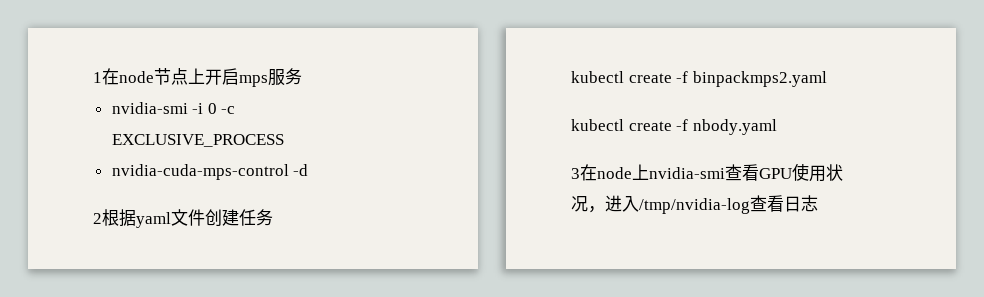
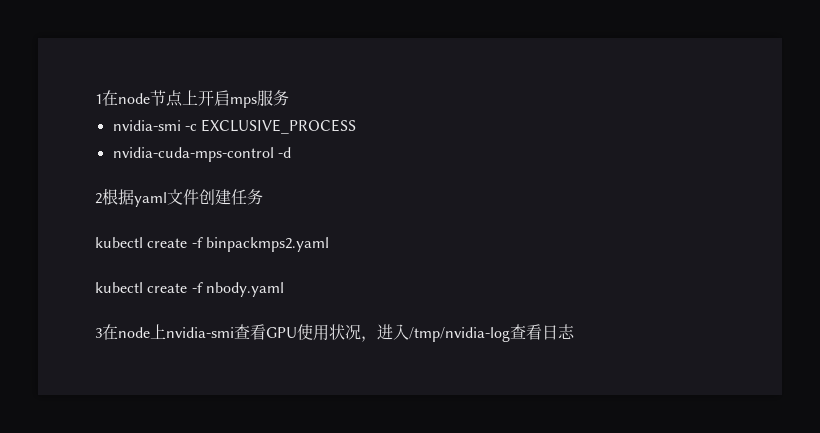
- nvidia-smi -i 0 -c EXCLUSIVE_PROCESS
+ nvidia-smi -c EXCLUSIVE_PROCESS

